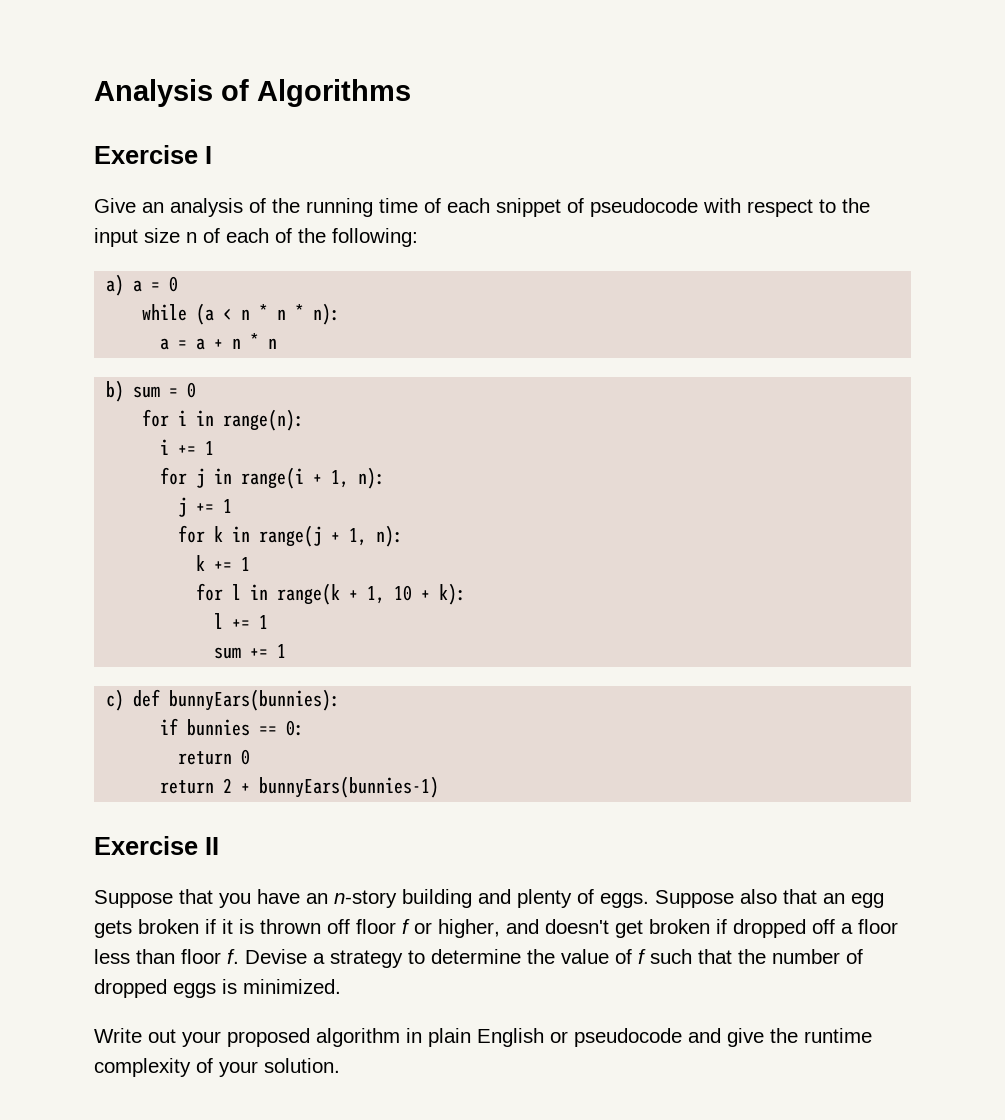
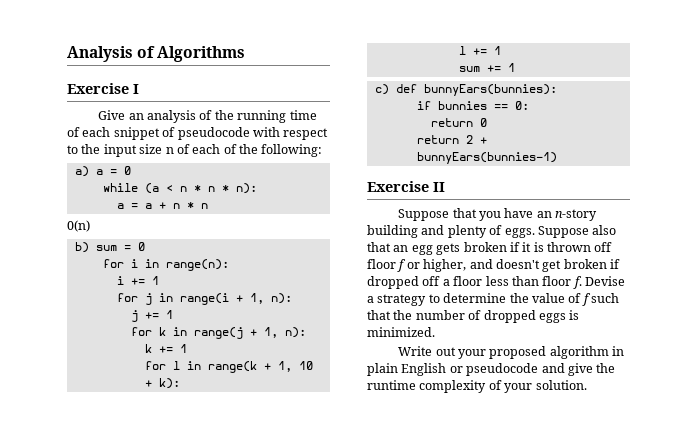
+ 0(n)

